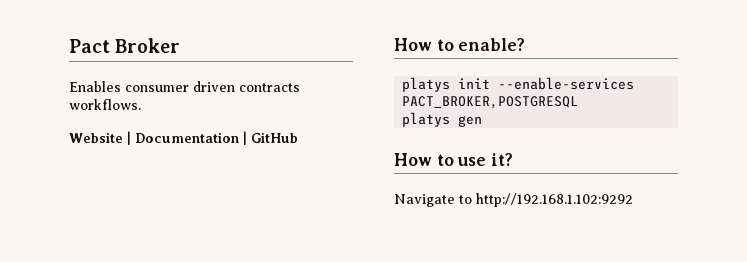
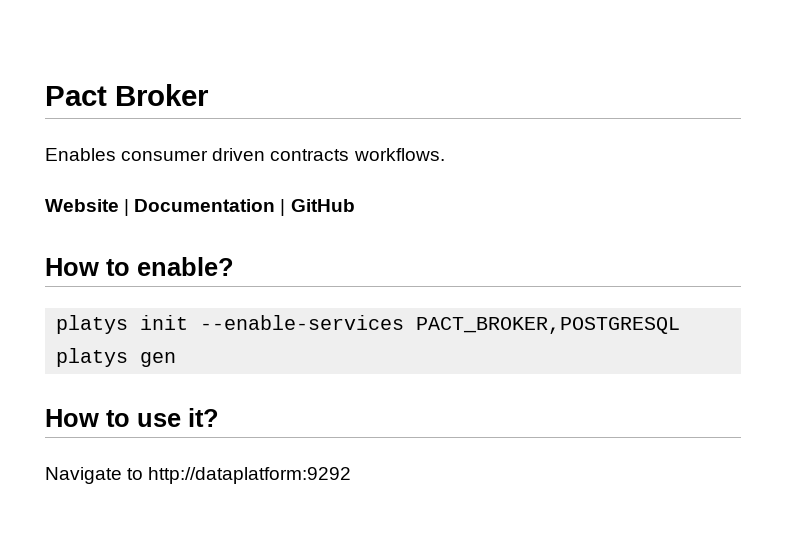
- Navigate to http://192.168.1.102:9292
+ Navigate to http://dataplatform:9292

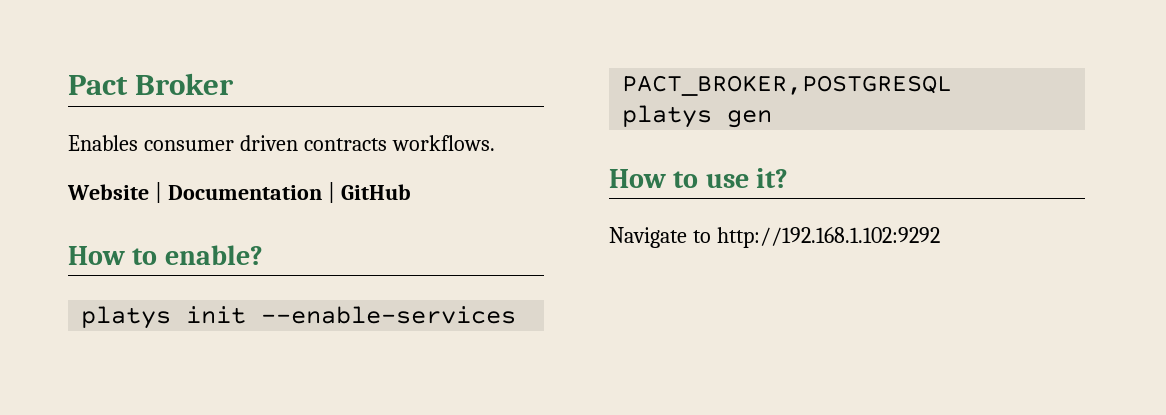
- Navigate to http://dataplatform:9292
+ Navigate to http://192.168.1.102:9292

